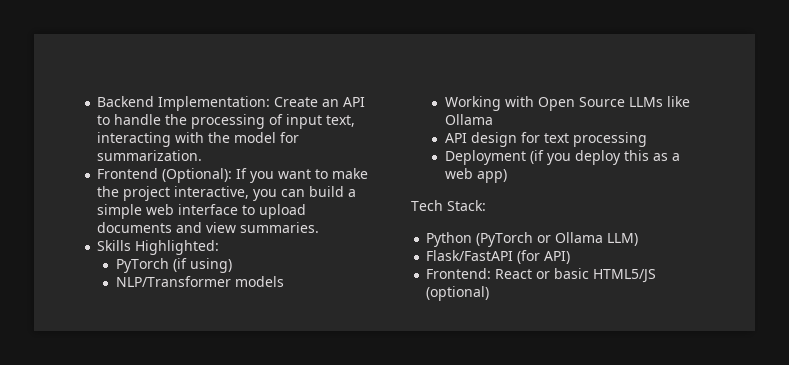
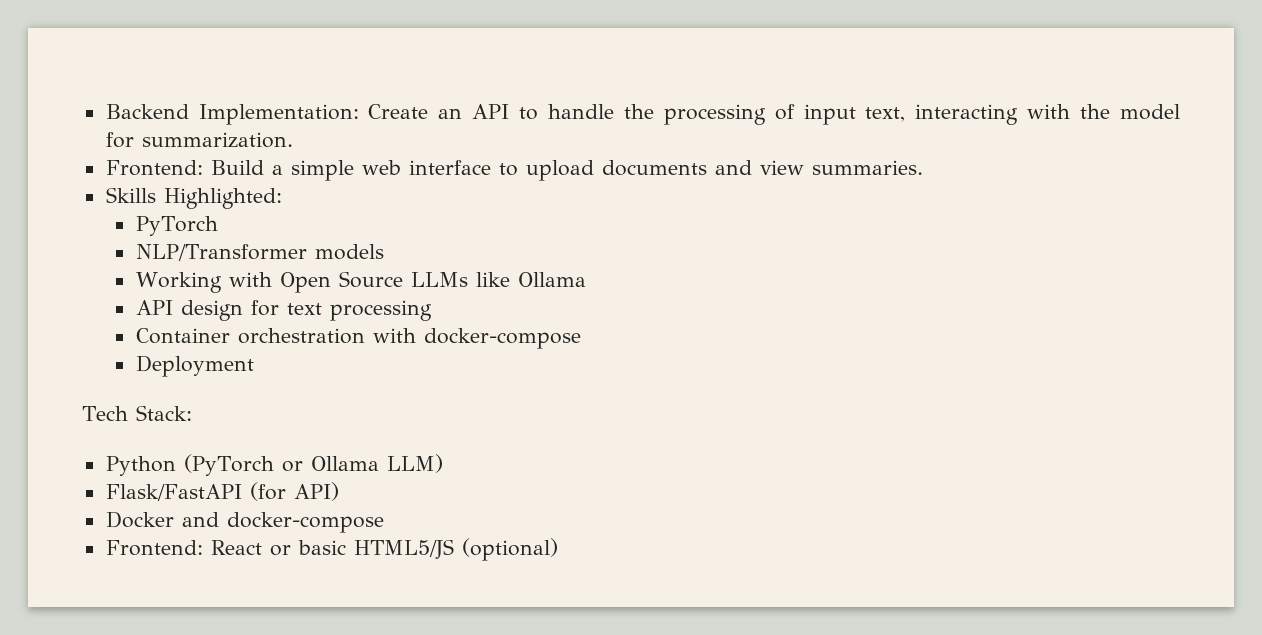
- Frontend (Optional): If you want to make the project interactive, you can build a simple web interface to upload documents and view summaries.
+ Frontend: Build a simple web interface to upload documents and view summaries.
- PyTorch (if using)
+ PyTorch
- Deployment (if you deploy this as a web app)
+ Container orchestration with docker-compose
+ Deployment
+ Docker and docker-compose

